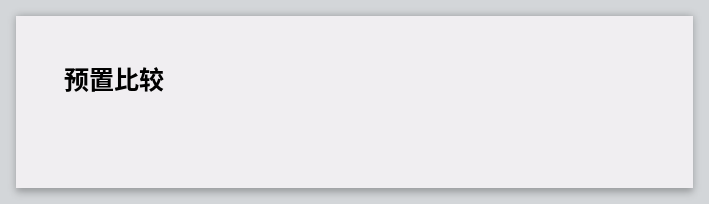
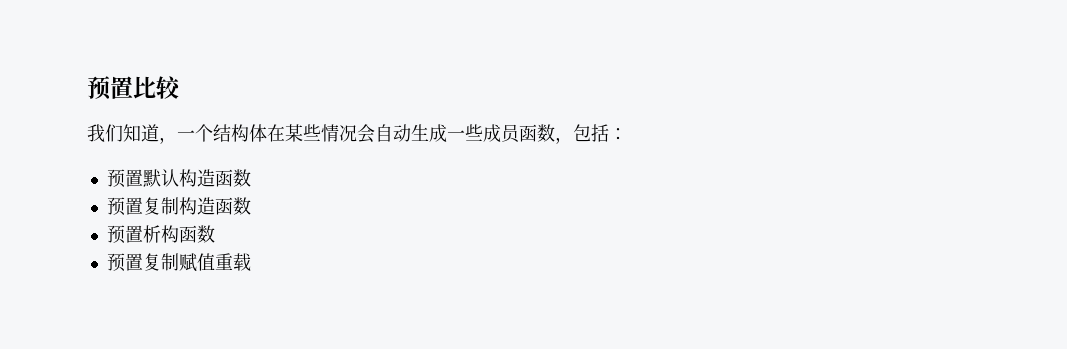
+ 我们知道，一个结构体在某些情况会自动生成一些成员函数，包括：
+ 预置默认构造函数
+ 预置复制构造函数
+ 预置析构函数
+ 预置复制赋值重载

